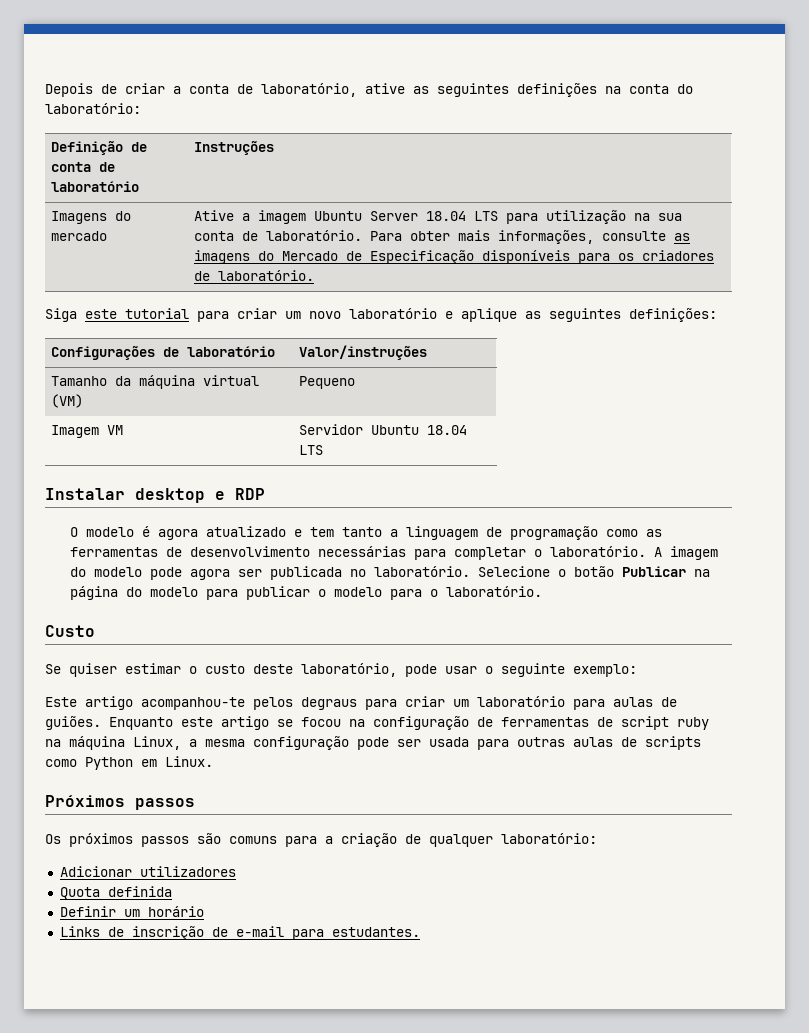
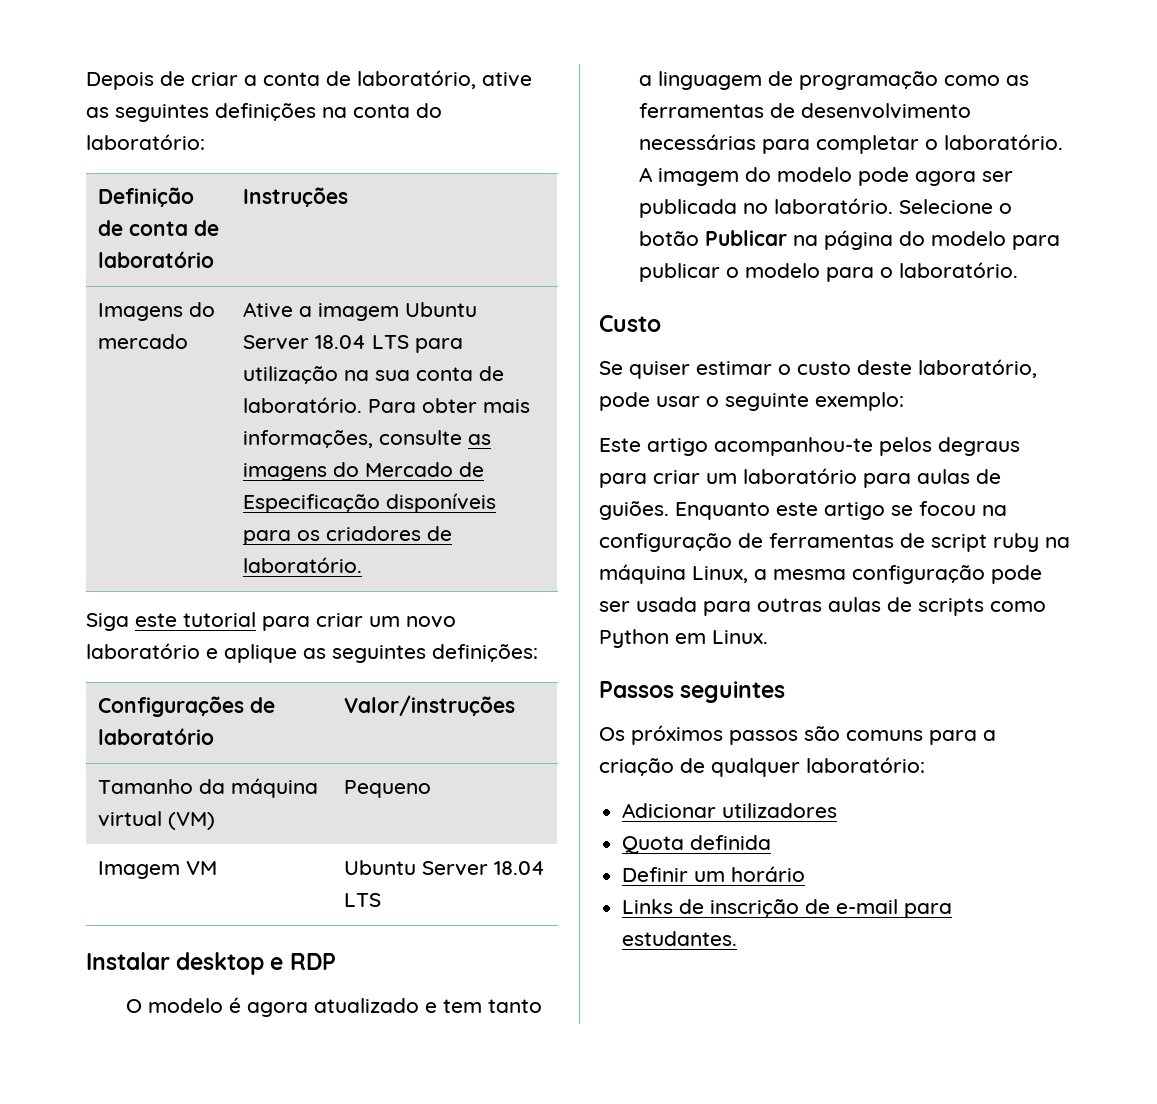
- Imagem VM | Servidor Ubuntu 18.04 LTS
+ Imagem VM | Ubuntu Server 18.04 LTS
- Próximos passos
+ Passos seguintes

